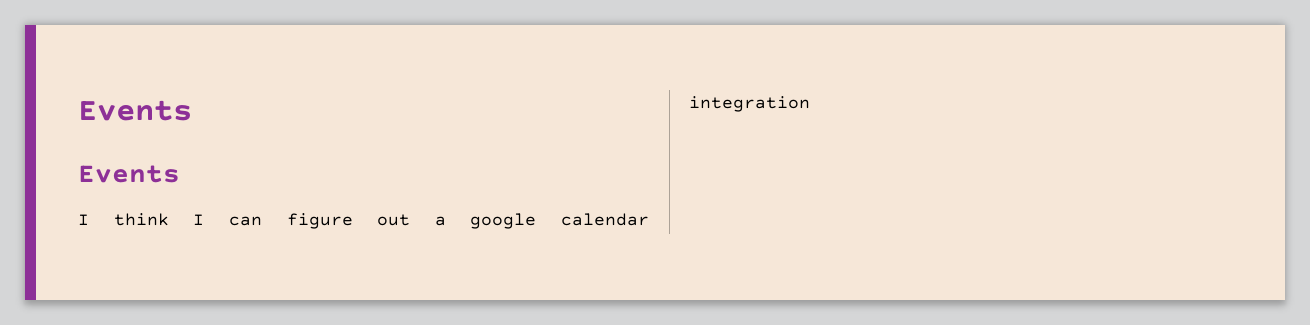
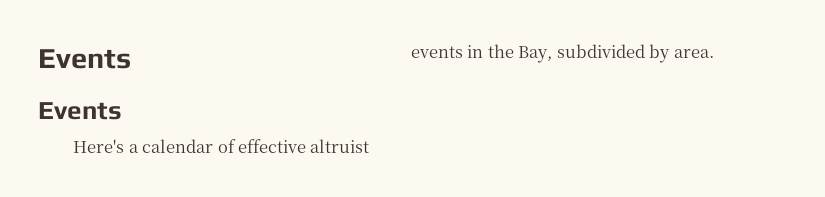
- I think I can figure out a google calendar integration
+ Here's a calendar of effective altruist events in the Bay, subdivided by area.

